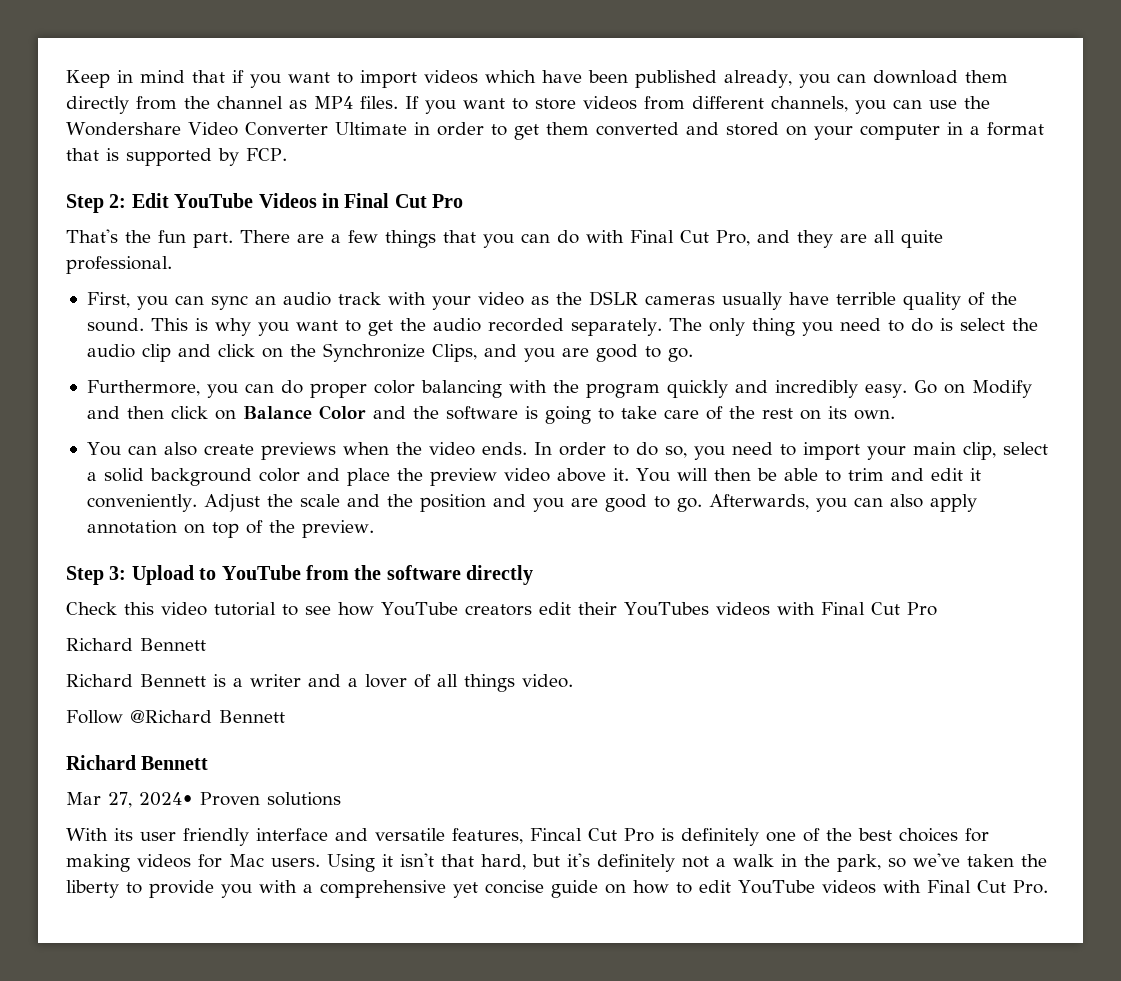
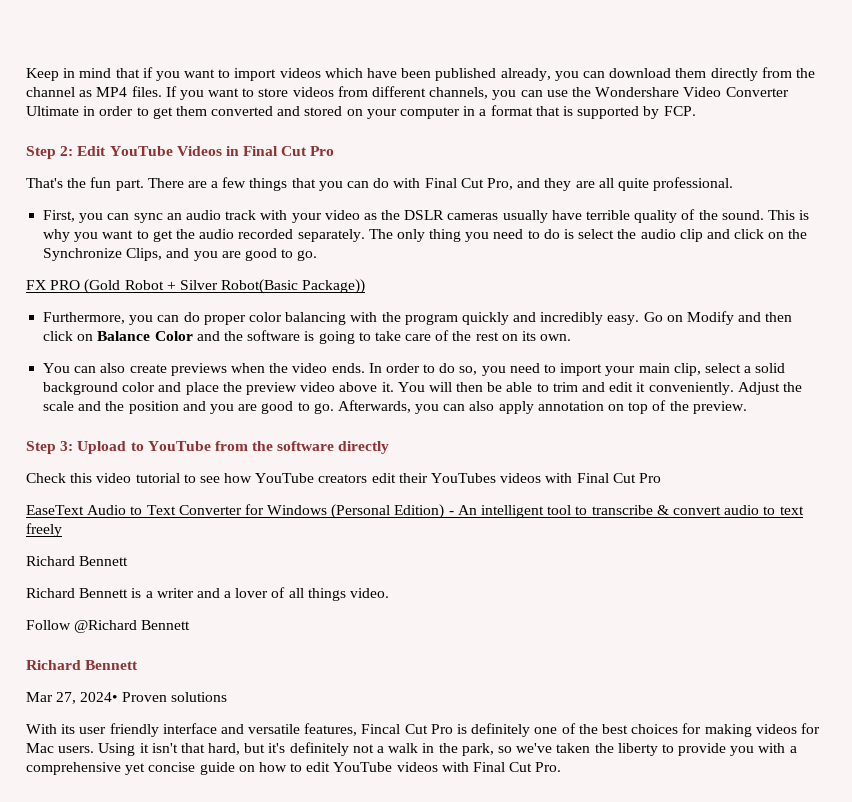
+ FX PRO (Gold Robot + Silver Robot(Basic Package))
+ EaseText Audio to Text Converter for Windows (Personal Edition) - An intelligent tool to transcribe & convert audio to text freely

